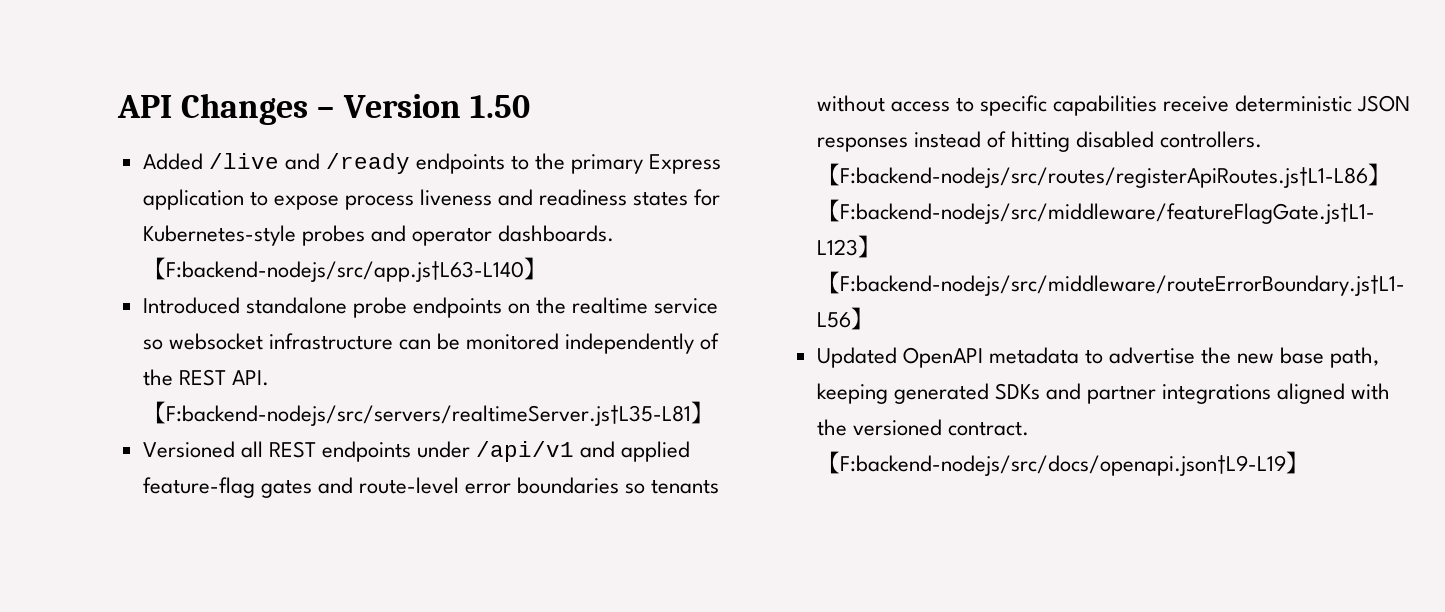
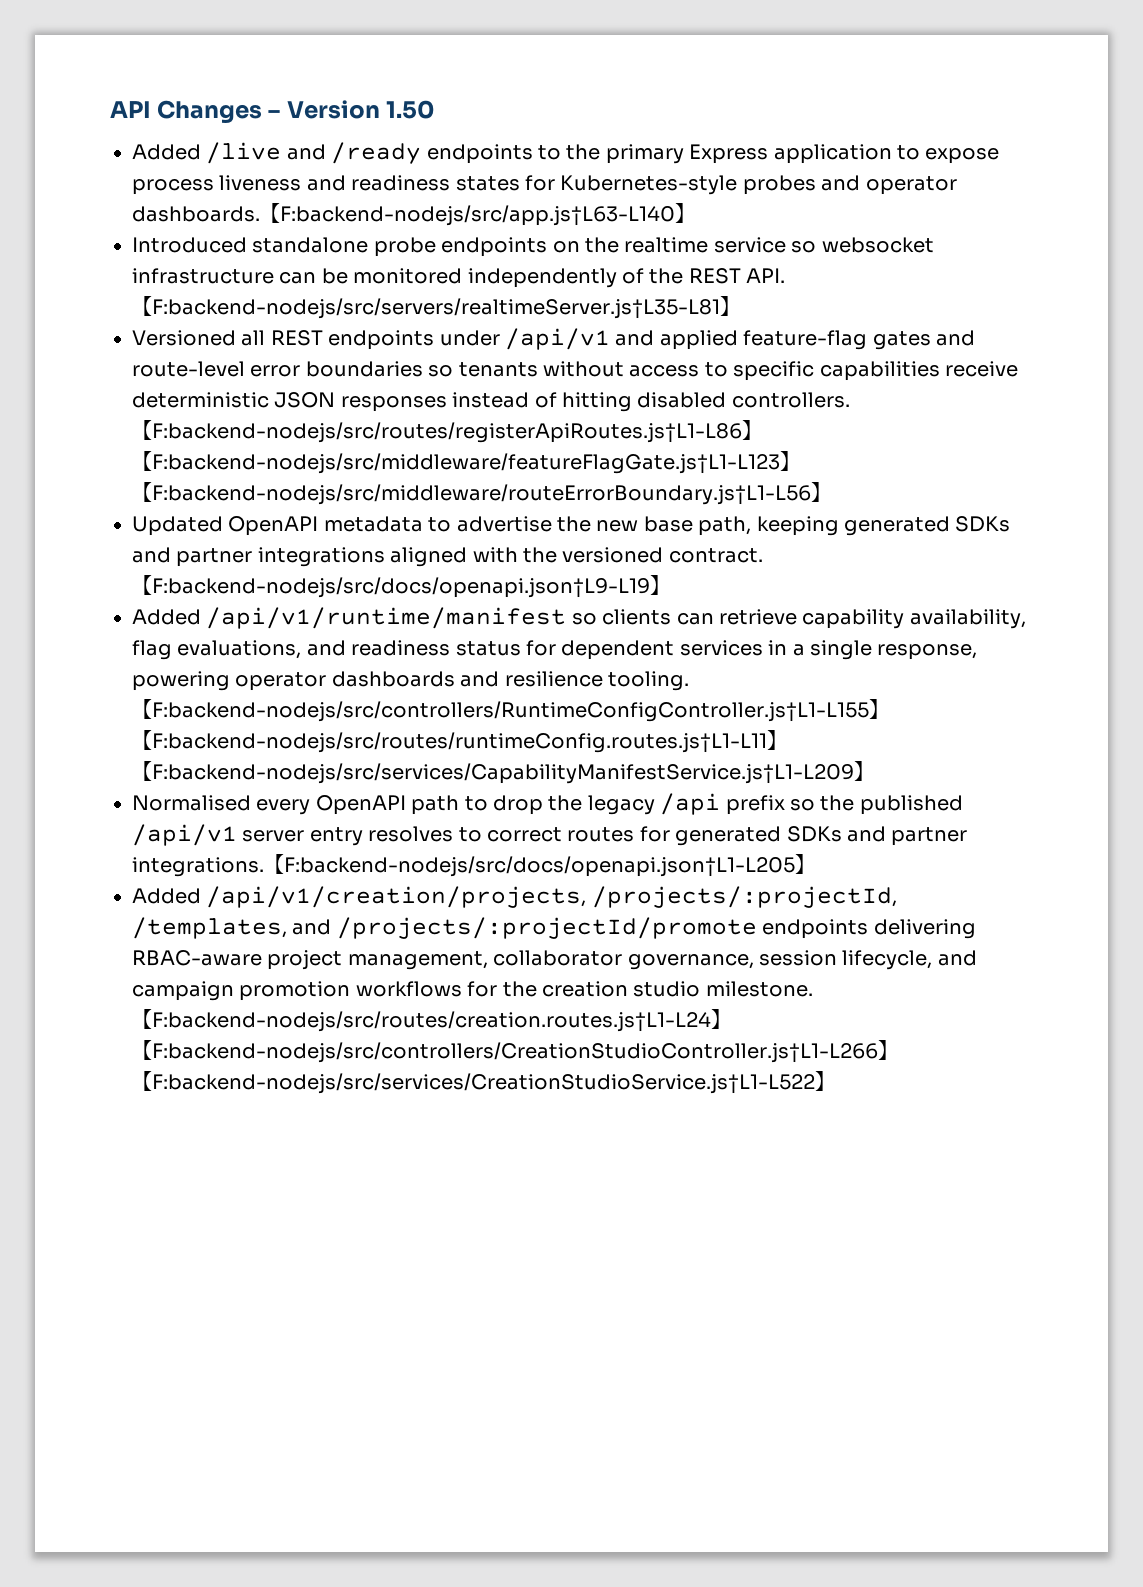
+ Added /api/v1/runtime/manifest so clients can retrieve capability availability, flag evaluations, and readiness status for dependent services in a single response, powering operator dashboards and resilience tooling.【F:backend-nodejs/src/controllers/RuntimeConfigController.js†L1-L155】【F:backend-nodejs/src/routes/runtimeConfig.routes.js†L1-L11】【F:backend-nodejs/src/services/CapabilityManifestService.js†L1-L209】
+ Normalised every OpenAPI path to drop the legacy /api prefix so the published /api/v1 server entry resolves to correct routes for generated SDKs and partner integrations.【F:backend-nodejs/src/docs/openapi.json†L1-L205】
+ Added /api/v1/creation/projects, /projects/:projectId, /templates, and /projects/:projectId/promote endpoints delivering RBAC-aware project management, collaborator governance, session lifecycle, and campaign promotion workflows for the creation studio milestone.【F:backend-nodejs/src/routes/creation.routes.js†L1-L24】【F:backend-nodejs/src/controllers/CreationStudioController.js†L1-L266】【F:backend-nodejs/src/services/CreationStudioService.js†L1-L522】

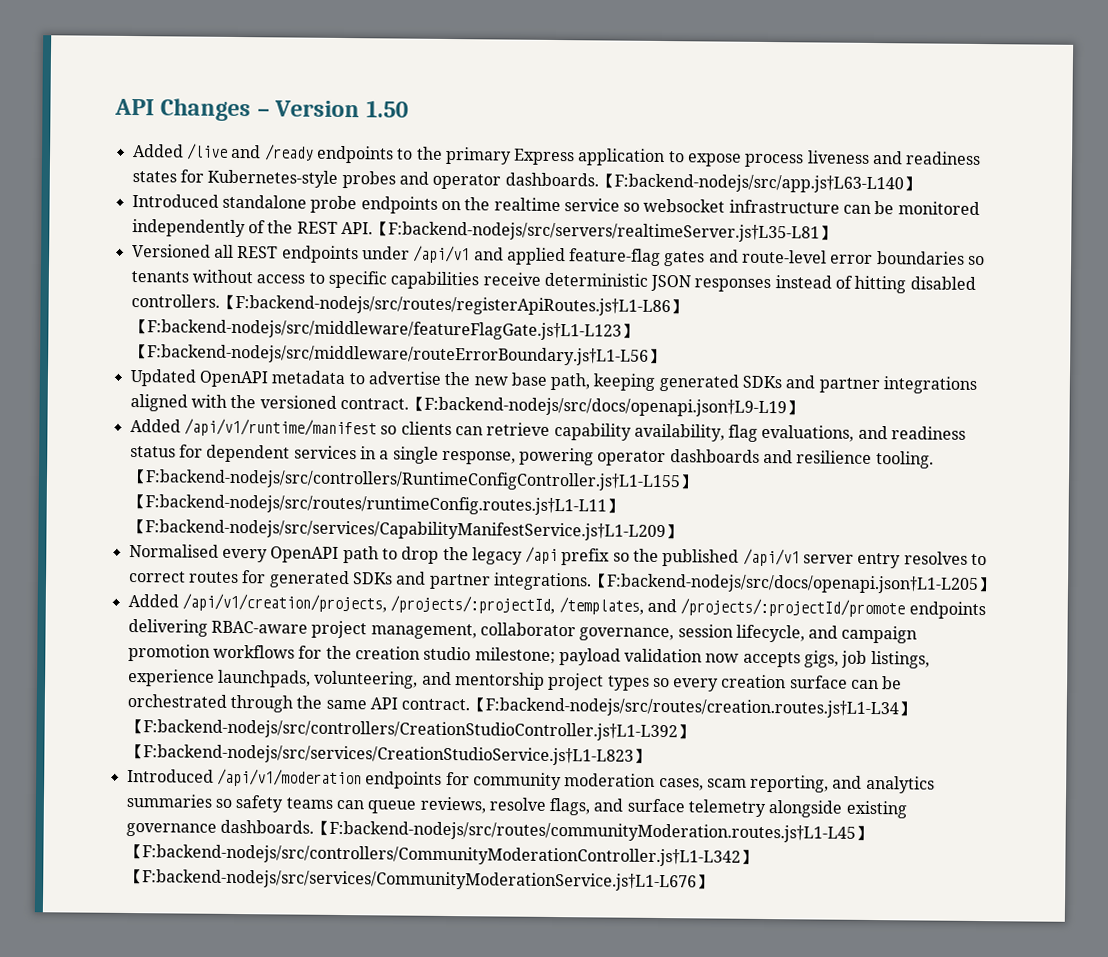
- Added /api/v1/creation/projects, /projects/:projectId, /templates, and /projects/:projectId/promote endpoints delivering RBAC-aware project management, collaborator governance, session lifecycle, and campaign promotion workflows for the creation studio milestone.【F:backend-nodejs/src/routes/creation.routes.js†L1-L24】【F:backend-nodejs/src/controllers/CreationStudioController.js†L1-L266】【F:backend-nodejs/src/services/CreationStudioService.js†L1-L522】
+ Added /api/v1/creation/projects, /projects/:projectId, /templates, and /projects/:projectId/promote endpoints delivering RBAC-aware project management, collaborator governance, session lifecycle, and campaign promotion workflows for the creation studio milestone; payload validation now accepts gigs, job listings, experience launchpads, volunteering, and mentorship project types so every creation surface can be orchestrated through the same API contract.【F:backend-nodejs/src/routes/creation.routes.js†L1-L34】【F:backend-nodejs/src/controllers/CreationStudioController.js†L1-L392】【F:backend-nodejs/src/services/CreationStudioService.js†L1-L823】
+ Introduced /api/v1/moderation endpoints for community moderation cases, scam reporting, and analytics summaries so safety teams can queue reviews, resolve flags, and surface telemetry alongside existing governance dashboards.【F:backend-nodejs/src/routes/communityModeration.routes.js†L1-L45】【F:backend-nodejs/src/controllers/CommunityModerationController.js†L1-L342】【F:backend-nodejs/src/services/CommunityModerationService.js†L1-L676】

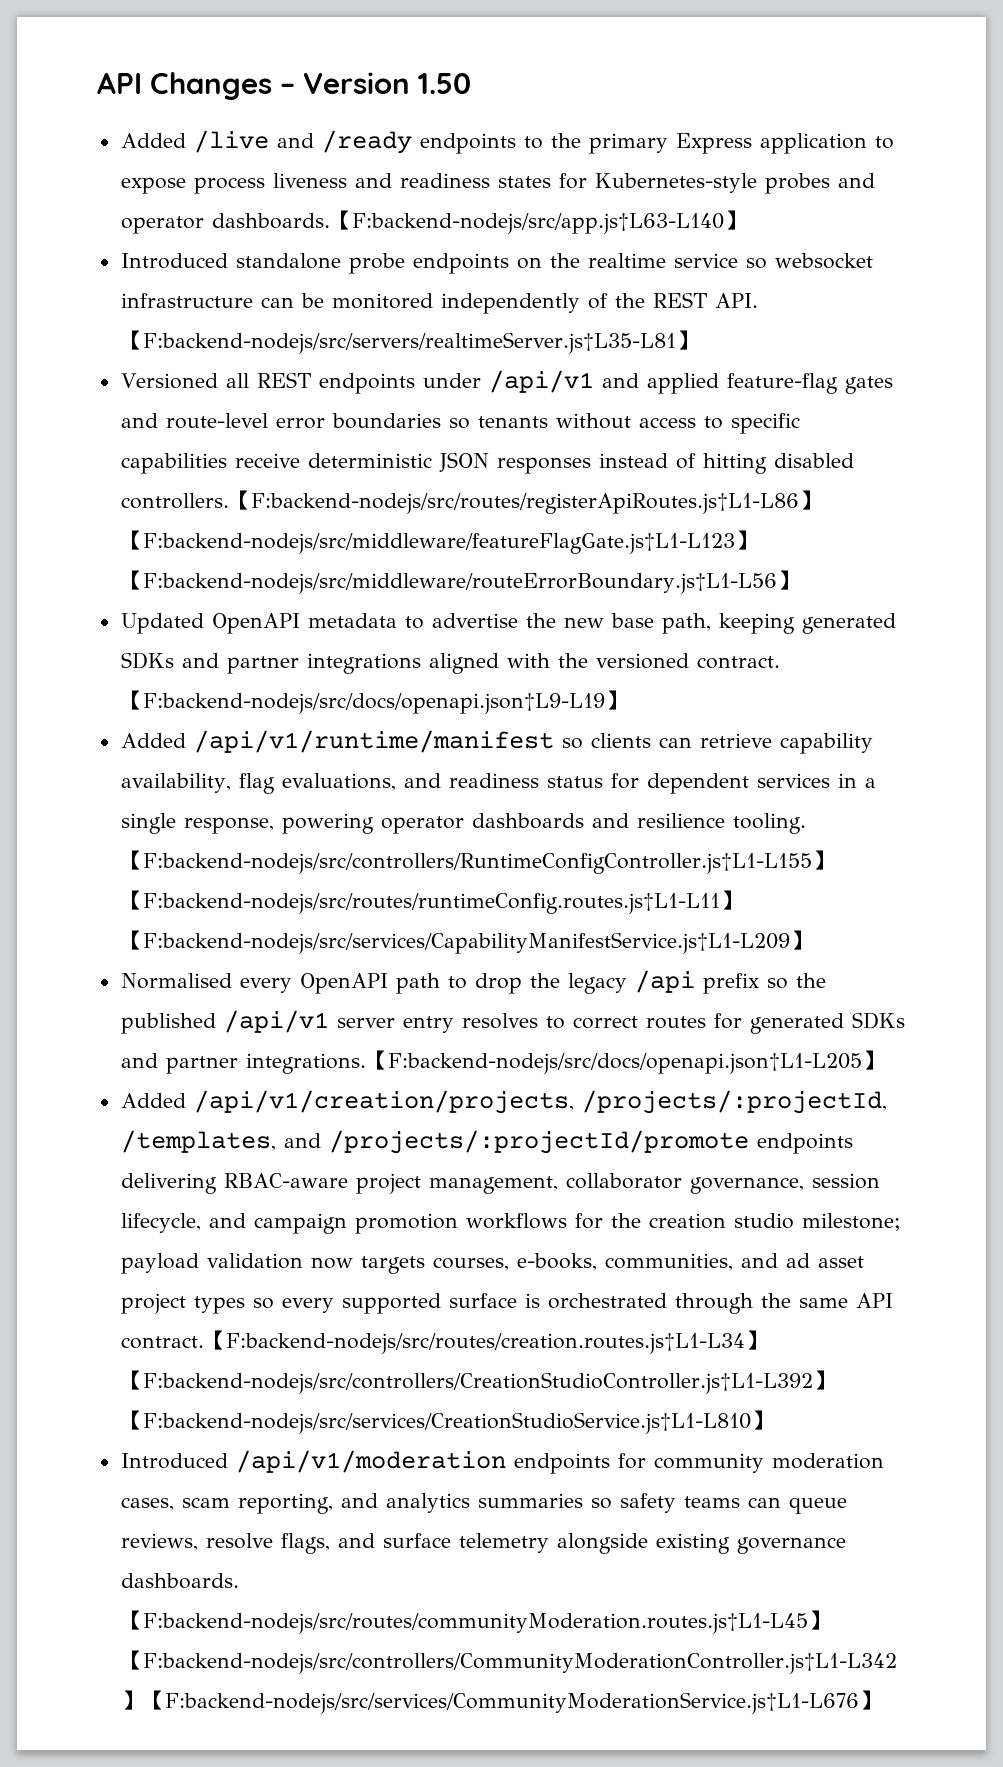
- Added /api/v1/creation/projects, /projects/:projectId, /templates, and /projects/:projectId/promote endpoints delivering RBAC-aware project management, collaborator governance, session lifecycle, and campaign promotion workflows for the creation studio milestone; payload validation now accepts gigs, job listings, experience launchpads, volunteering, and mentorship project types so every creation surface can be orchestrated through the same API contract.
+ Added /api/v1/creation/projects, /projects/:projectId, /templates, and /projects/:projectId/promote endpoints delivering RBAC-aware project management, collaborator governance, session lifecycle, and campaign promotion workflows for the creation studio milestone; payload validation now targets courses, e-books, communities, and ad asset project types so every supported surface is orchestrated through the same API contract.
- 【F:backend-nodejs/src/routes/creation.routes.js†L1-L34】【F:backend-nodejs/src/controllers/CreationStudioController.js†L1-L392】【F:backend-nodejs/src/services/CreationStudioService.js†L1-L823】
+ 【F:backend-nodejs/src/routes/creation.routes.js†L1-L34】【F:backend-nodejs/src/controllers/CreationStudioController.js†L1-L392】【F:backend-nodejs/src/services/CreationStudioService.js†L1-L810】

